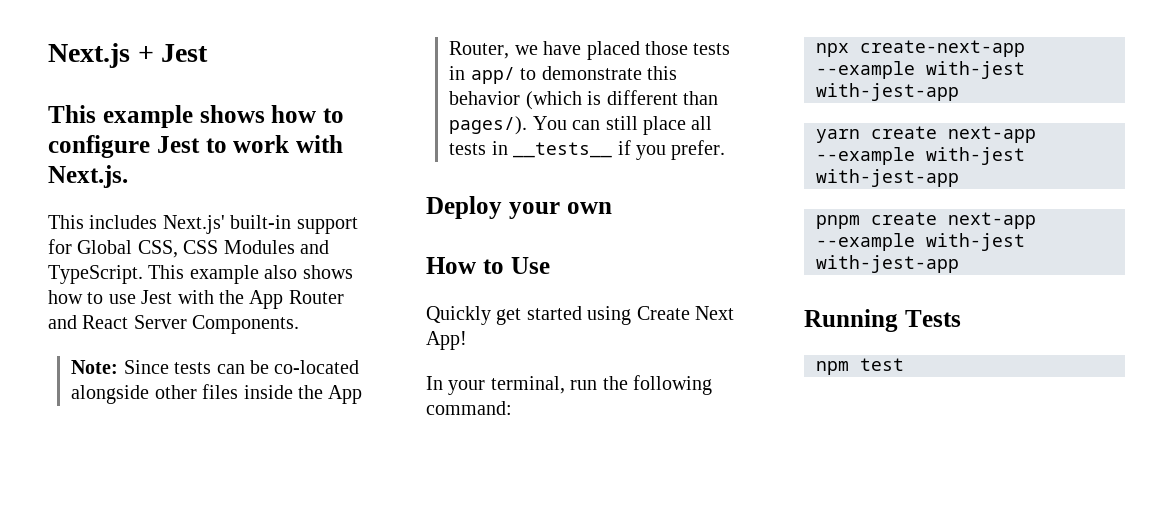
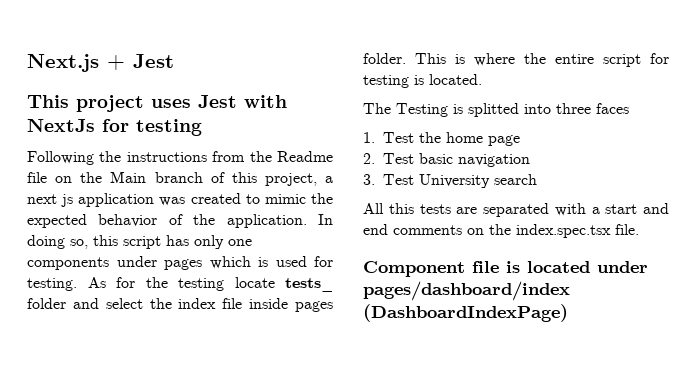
- This example shows how to configure Jest to work with Next.js.
- This includes Next.js' built-in support for Global CSS, CSS Modules and TypeScript. This example also shows how to use Jest with the App Router and React Server Components.
- Note: Since tests can be co-located alongside other files inside the App Router, we have placed those tests in app/ to demonstrate this behavior (which is different than pages/). You can still place all tests in __tests__ if you prefer.
- Deploy your own
- How to Use
- Quickly get started using Create Next App!
- In your terminal, run the following command:
- npx create-next-app --example with-jest with-jest-app
- yarn create next-app --example with-jest with-jest-app
- pnpm create next-app --example with-jest with-jest-app
- Running Tests
- npm test
+ This project uses Jest with NextJs for testing
+ Following the instructions from the Readme file on the Main branch of this project, a next js application was created to mimic the expected behavior of the application. In doing so, this script has only one components under pages which is used for testing. As for the testing locate tests_ folder and select the index file inside pages folder. This is where the entire script for testing is located.
+ The Testing is splitted into three faces
+ 1. Test the home page
+ 2. Test basic navigation
+ 3. Test University search
+ All this tests are separated with a start and end comments on the index.spec.tsx file.
+ Component file is located under pages/dashboard/index (DashboardIndexPage)

